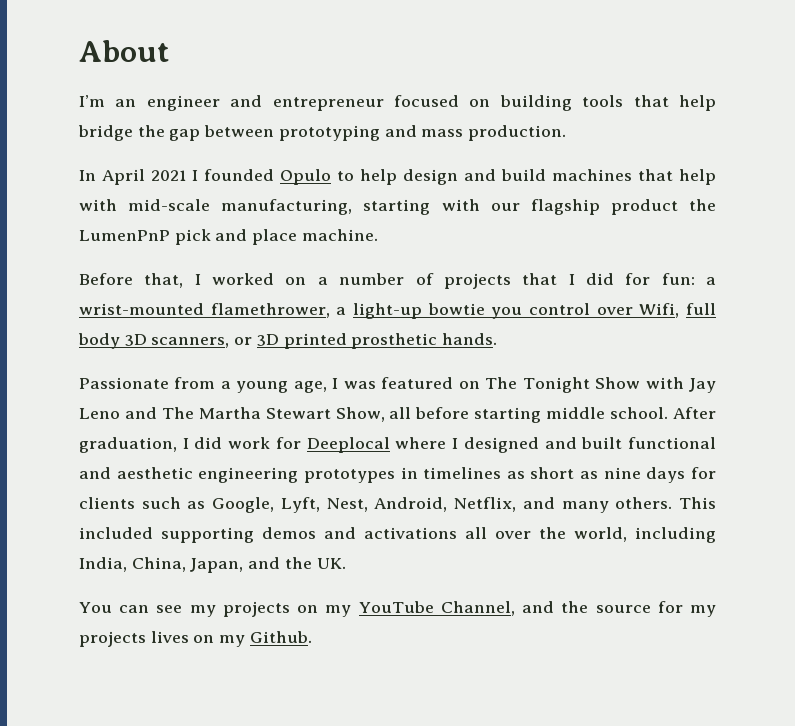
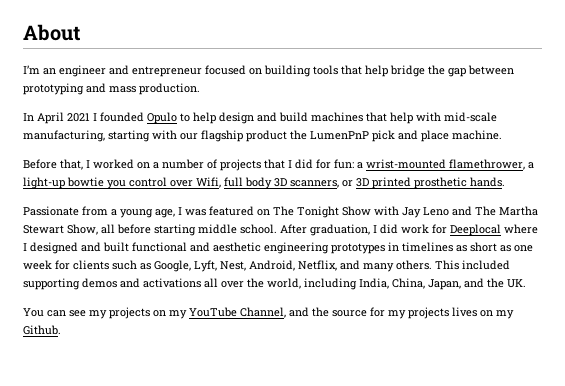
- After graduation, I did work for Deeplocal where I designed and built functional and aesthetic engineering prototypes in timelines as short as nine days for clients such as Google, Lyft, Nest, Android, Netflix, and many others.
+ After graduation, I did work for Deeplocal where I designed and built functional and aesthetic engineering prototypes in timelines as short as one week for clients such as Google, Lyft, Nest, Android, Netflix, and many others.

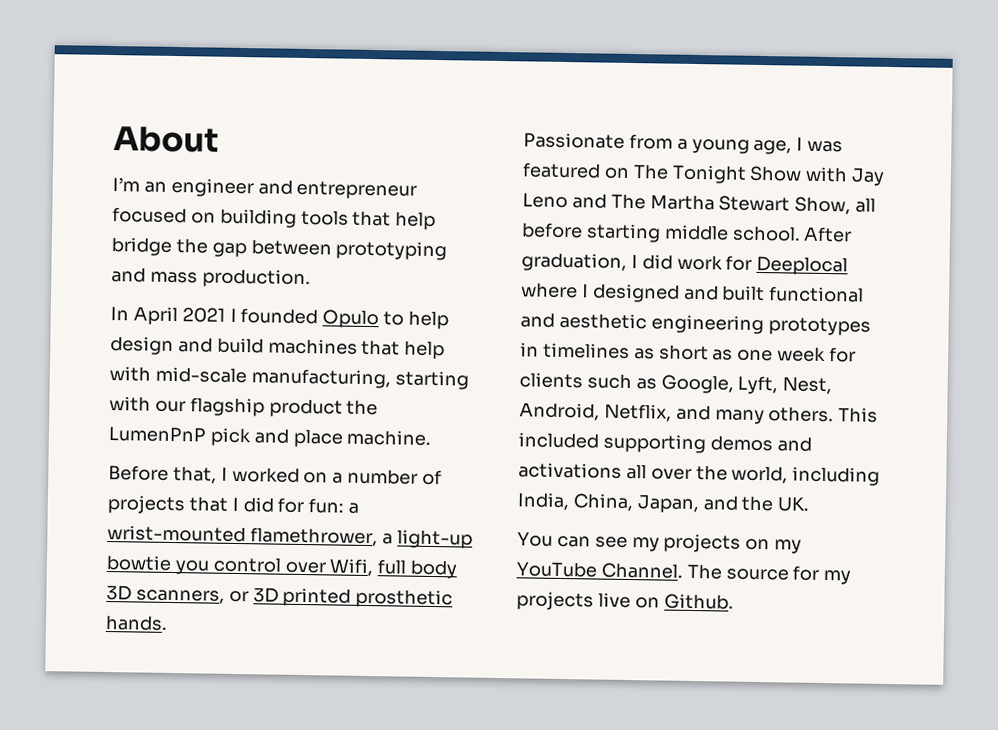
- You can see my projects on my YouTube Channel, and the source for my projects lives on my Github.
+ You can see my projects on my YouTube Channel. The source for my projects live on Github.

